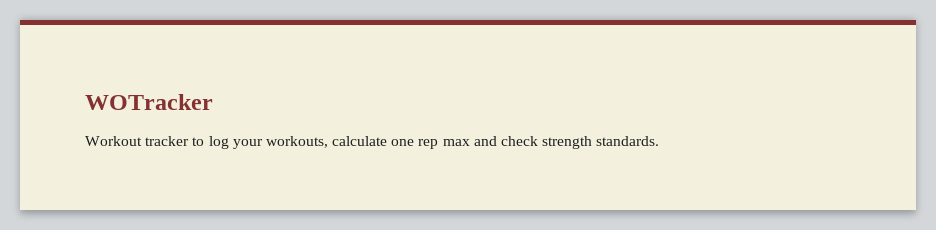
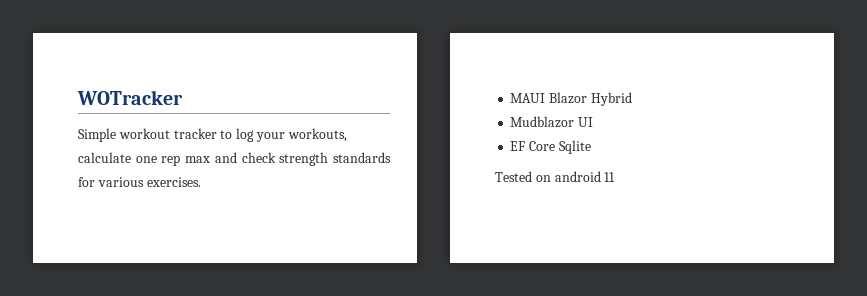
- Workout tracker to log your workouts, calculate one rep max and check strength standards.
+ Simple workout tracker to log your workouts, calculate one rep max and check strength standards for various exercises.
+ MAUI Blazor Hybrid
+ Mudblazor UI
+ EF Core Sqlite
+ Tested on android 11

